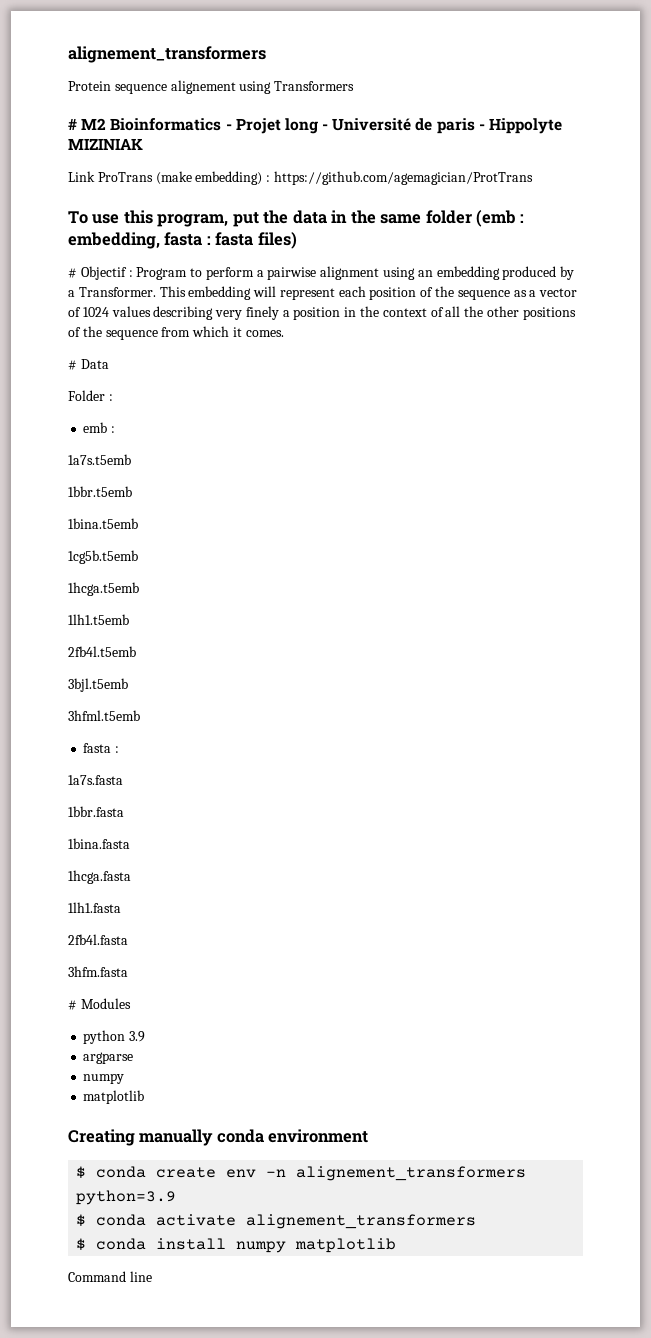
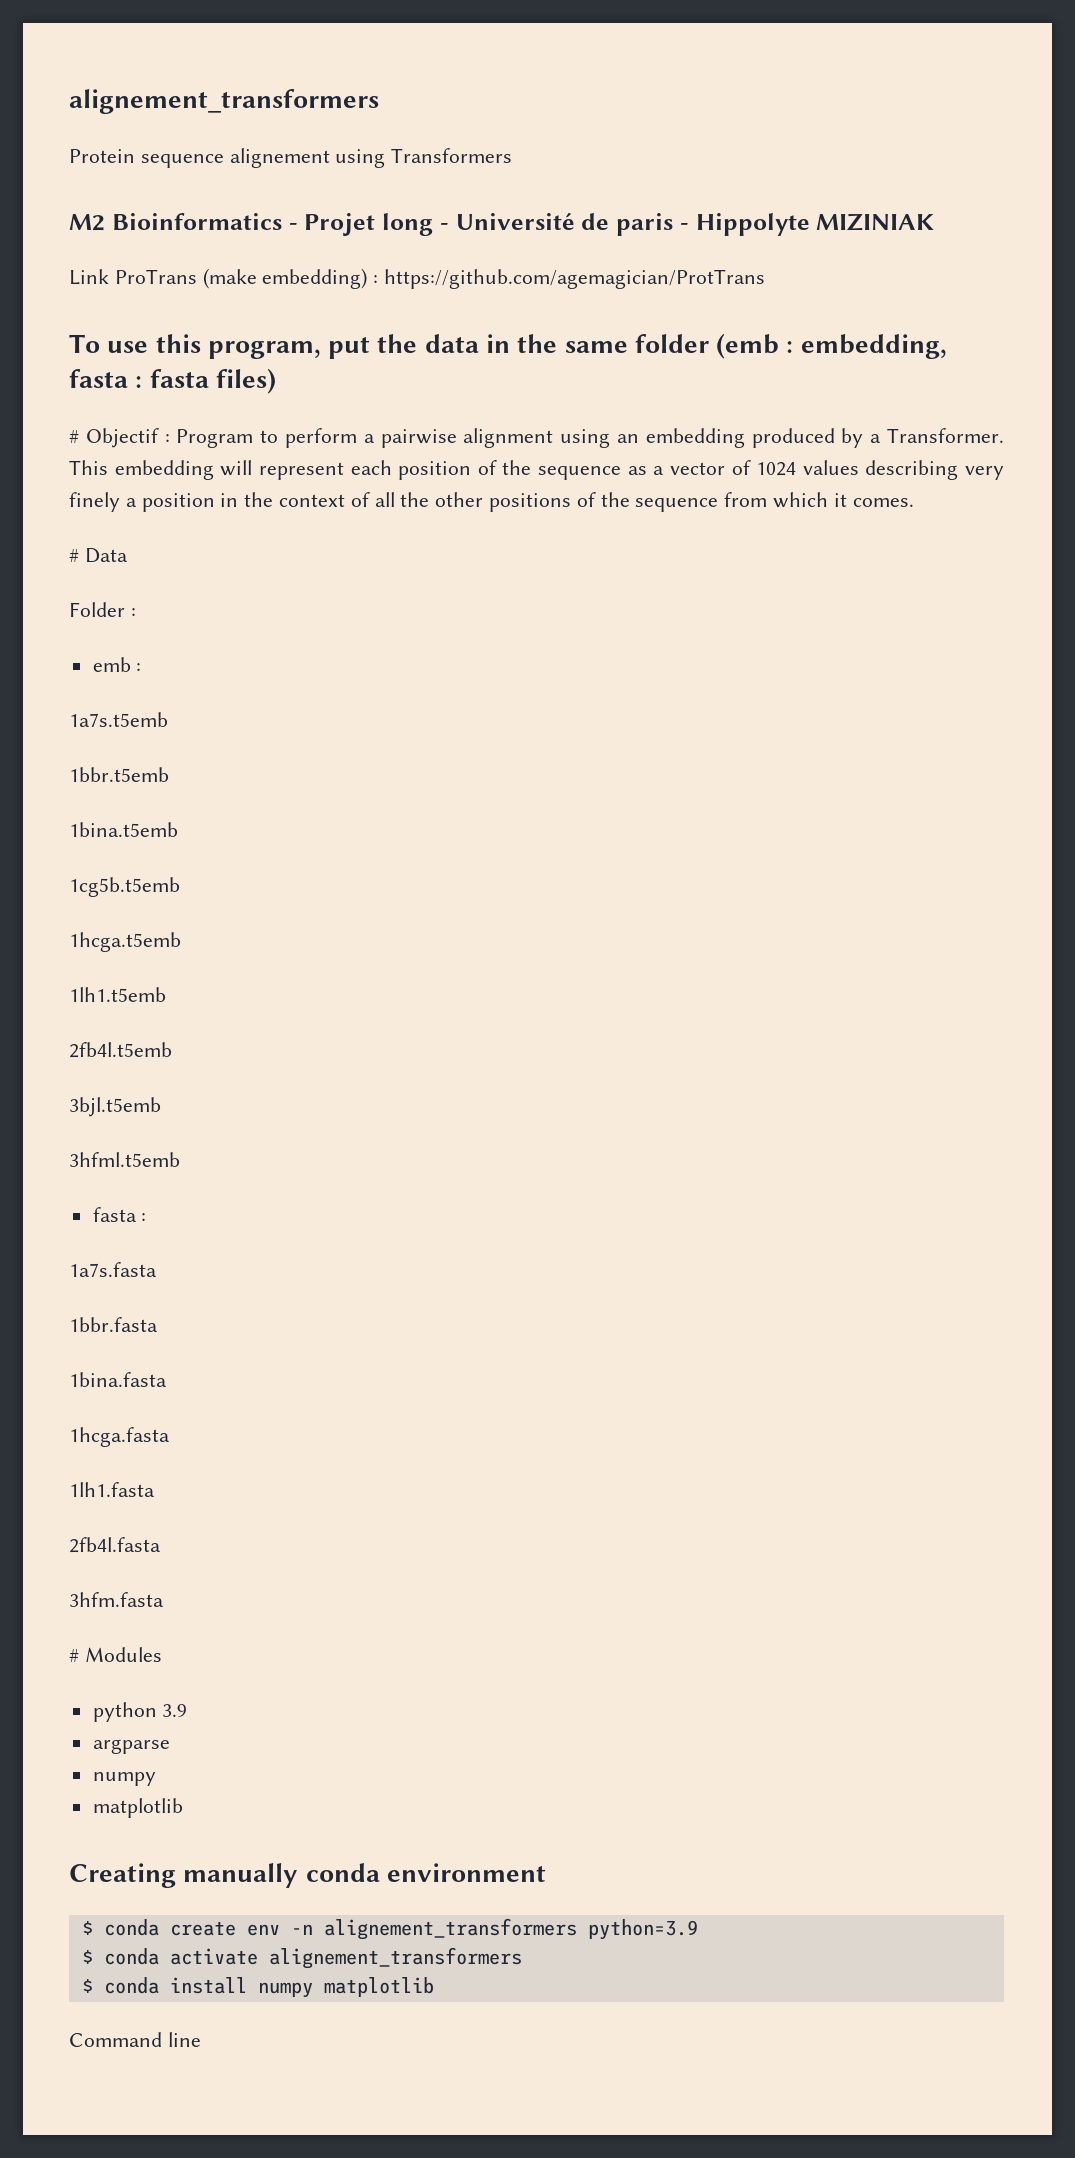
- # M2 Bioinformatics - Projet long - Université de paris - Hippolyte MIZINIAK
+ M2 Bioinformatics - Projet long - Université de paris - Hippolyte MIZINIAK

